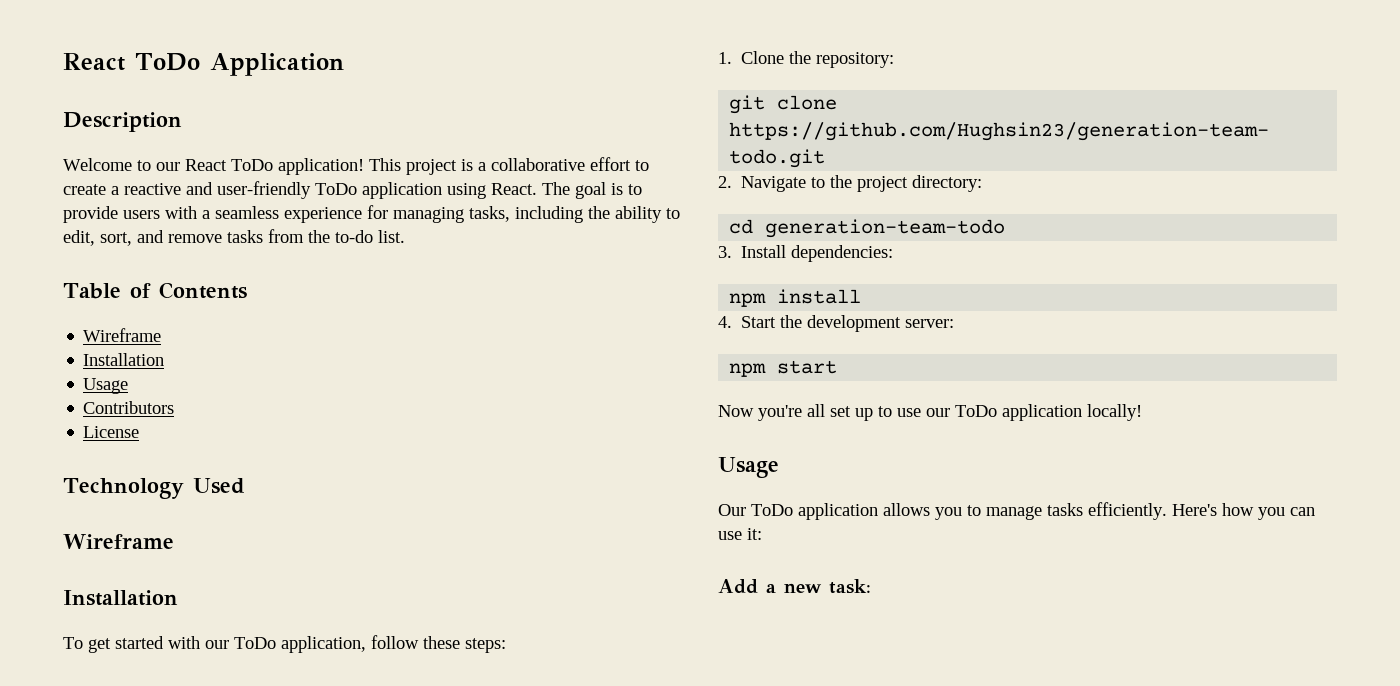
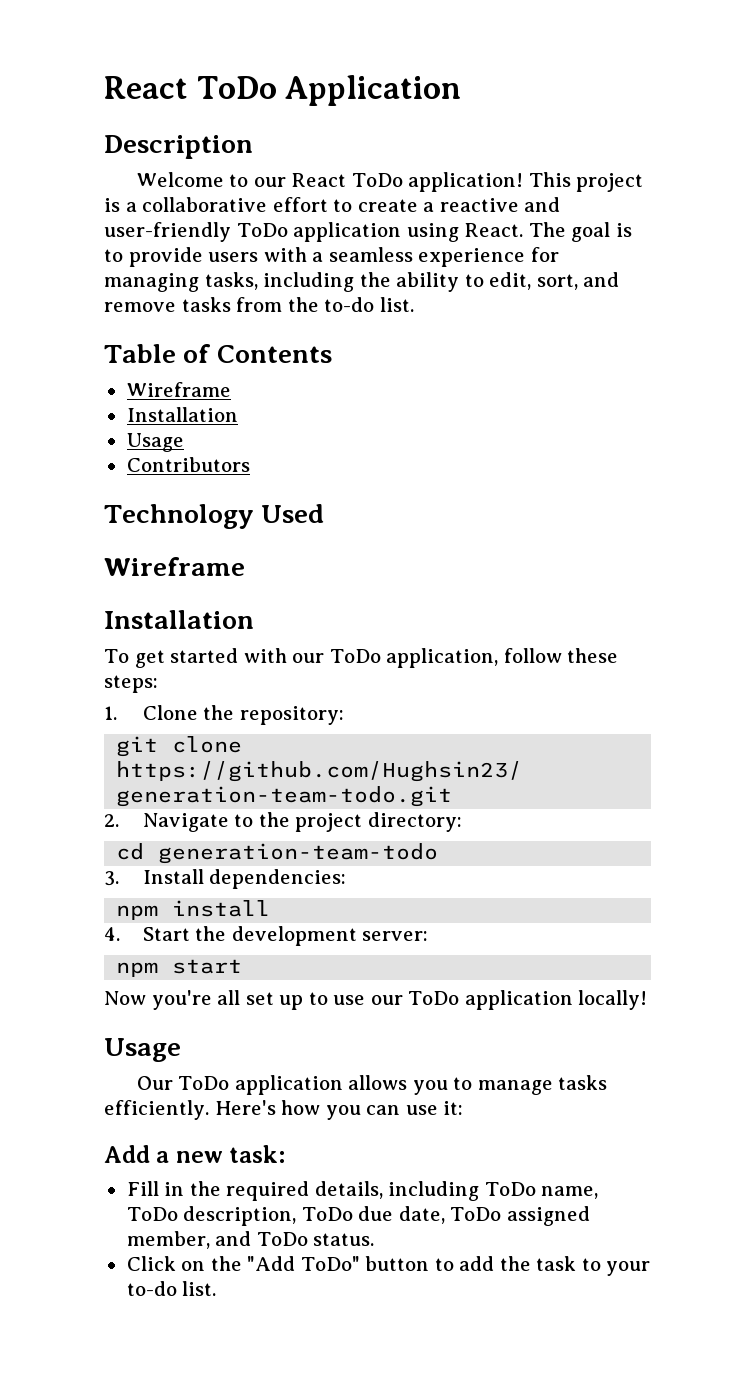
- License
+ Fill in the required details, including ToDo name, ToDo description, ToDo due date, ToDo assigned member, and ToDo status.
+ Click on the "Add ToDo" button to add the task to your to-do list.

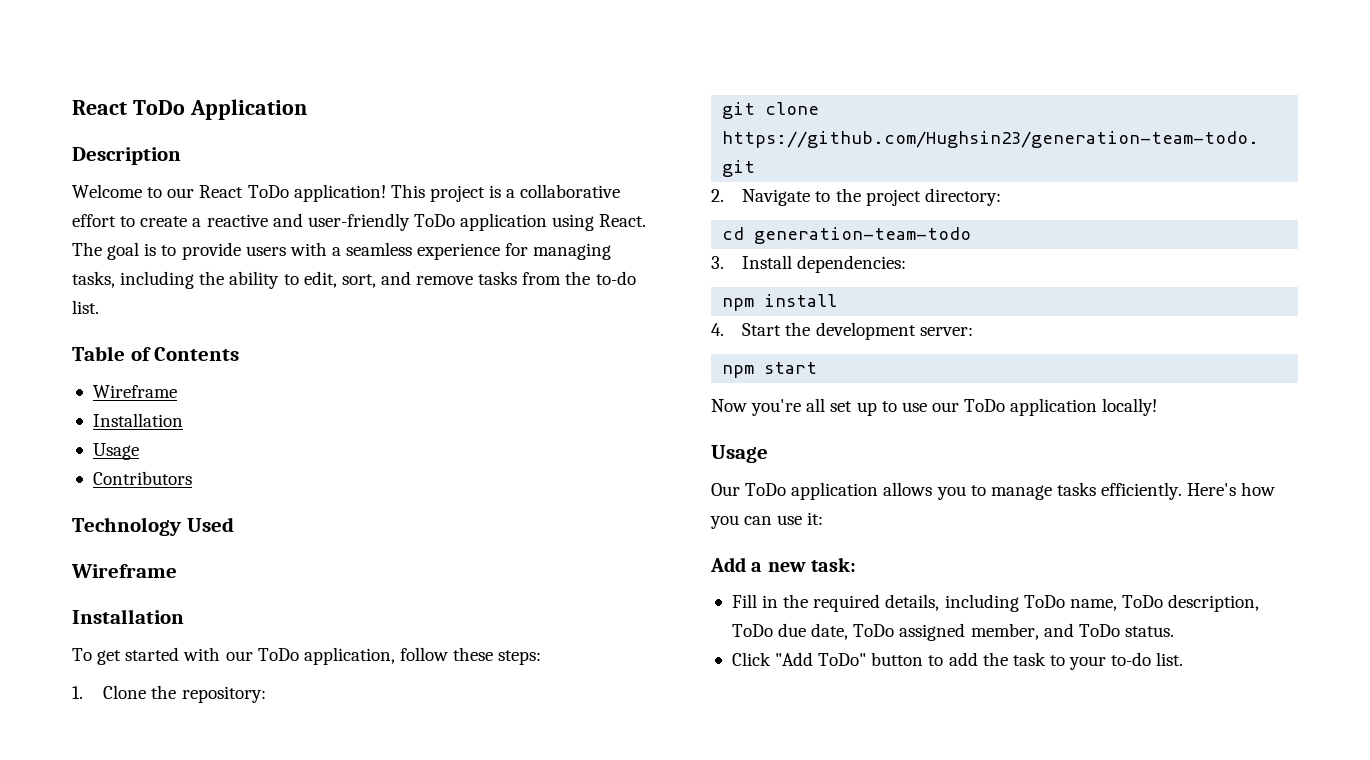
- Click on the "Add ToDo" button to add the task to your to-do list.
+ Click "Add ToDo" button to add the task to your to-do list.

